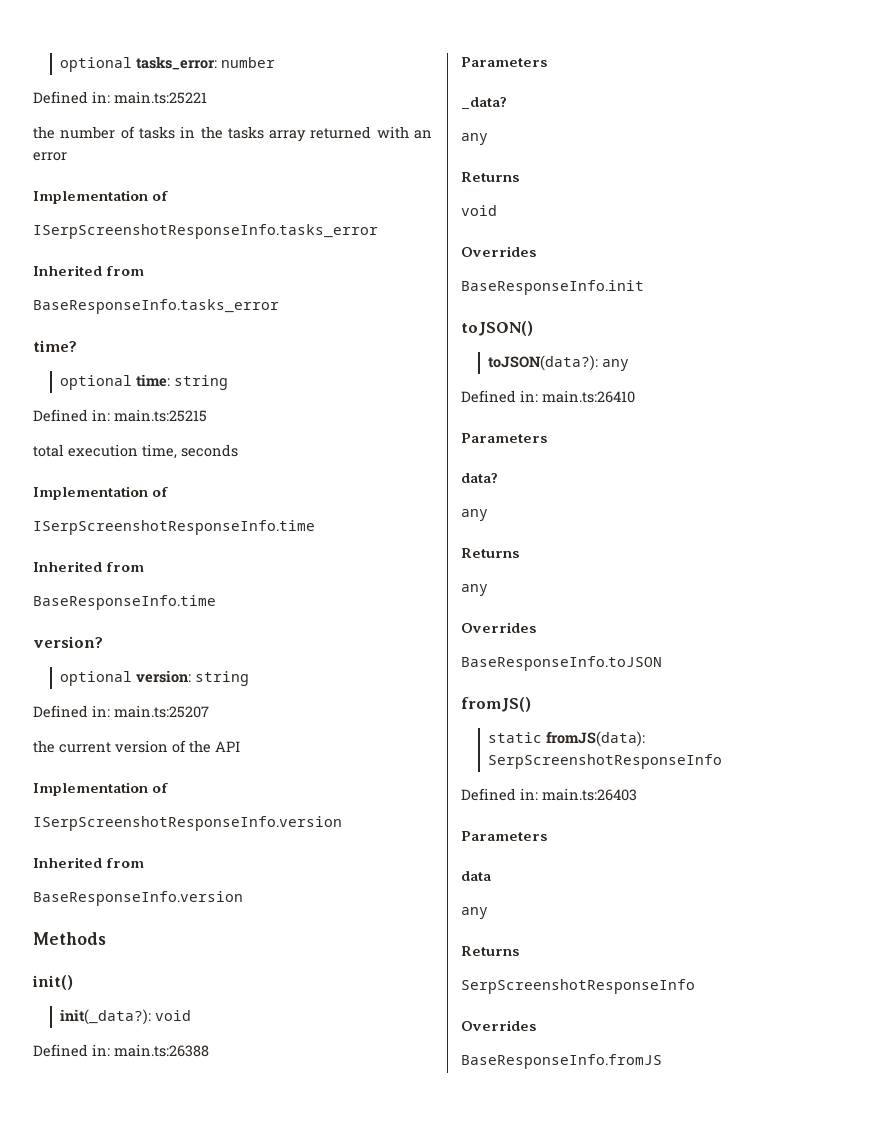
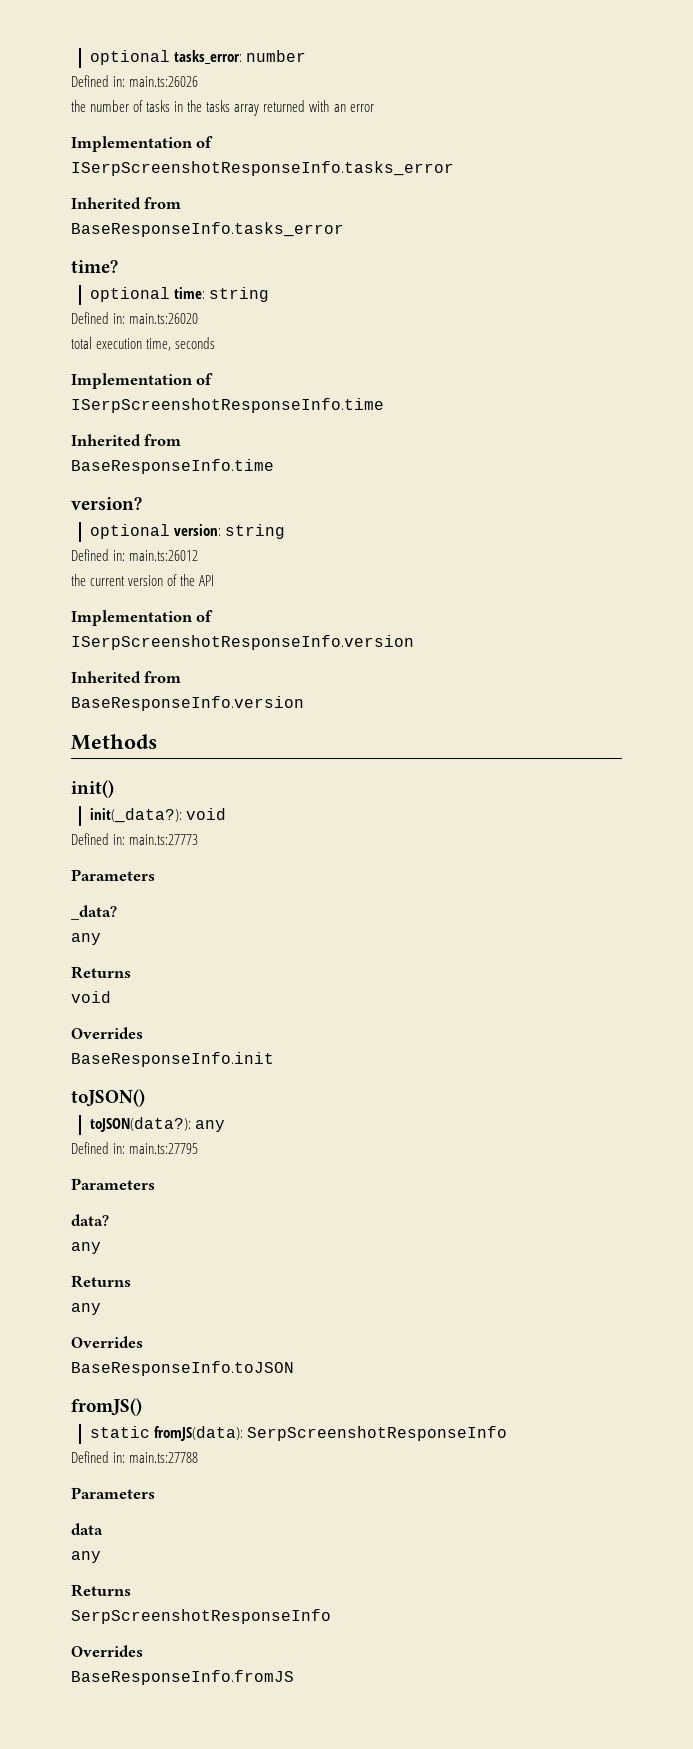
- Defined in: main.ts:25221
+ Defined in: main.ts:26026
- Defined in: main.ts:25215
+ Defined in: main.ts:26020
- Defined in: main.ts:25207
+ Defined in: main.ts:26012
- Defined in: main.ts:26388
+ Defined in: main.ts:27773
- Defined in: main.ts:26410
+ Defined in: main.ts:27795
- Defined in: main.ts:26403
+ Defined in: main.ts:27788

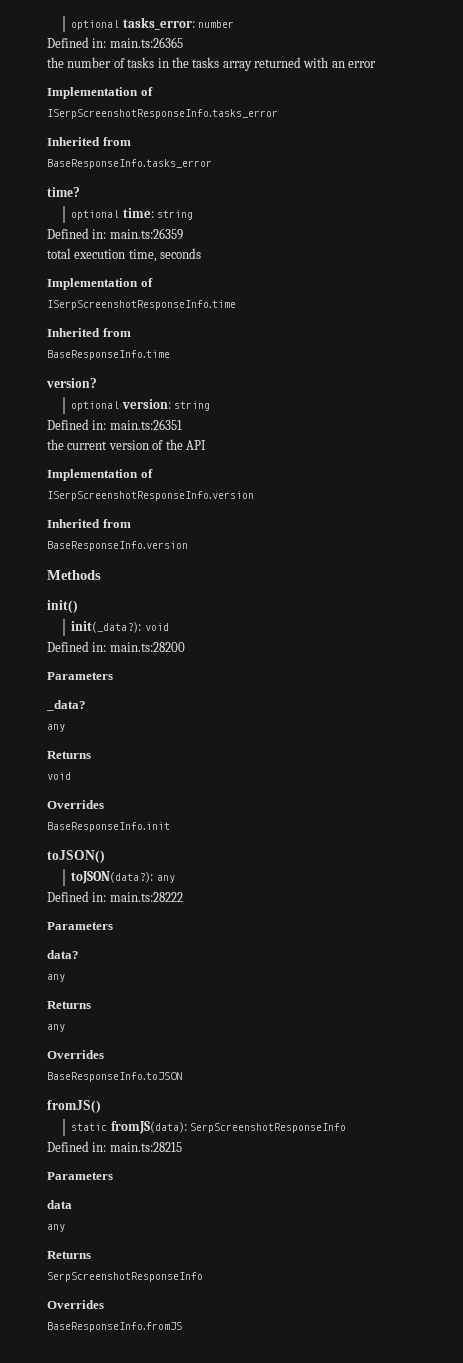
- Defined in: main.ts:26026
+ Defined in: main.ts:26365
- Defined in: main.ts:26020
+ Defined in: main.ts:26359
- Defined in: main.ts:26012
+ Defined in: main.ts:26351
- Defined in: main.ts:27773
+ Defined in: main.ts:28200
- Defined in: main.ts:27795
+ Defined in: main.ts:28222
- Defined in: main.ts:27788
+ Defined in: main.ts:28215

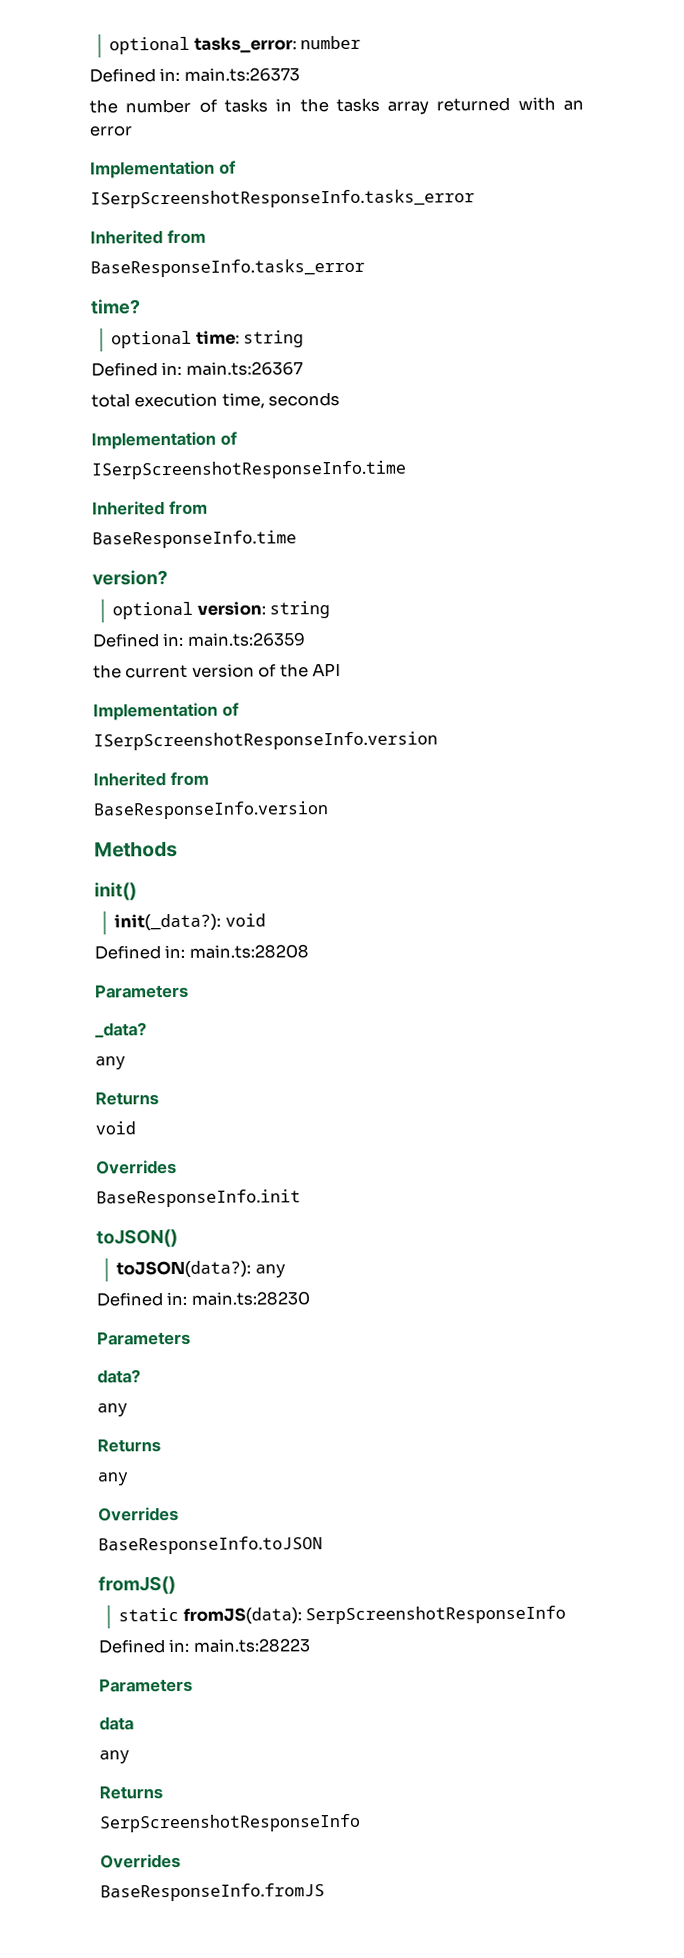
- Defined in: main.ts:26365
+ Defined in: main.ts:26373
- Defined in: main.ts:26359
+ Defined in: main.ts:26367
- Defined in: main.ts:26351
+ Defined in: main.ts:26359
- Defined in: main.ts:28200
+ Defined in: main.ts:28208
- Defined in: main.ts:28222
+ Defined in: main.ts:28230
- Defined in: main.ts:28215
+ Defined in: main.ts:28223

